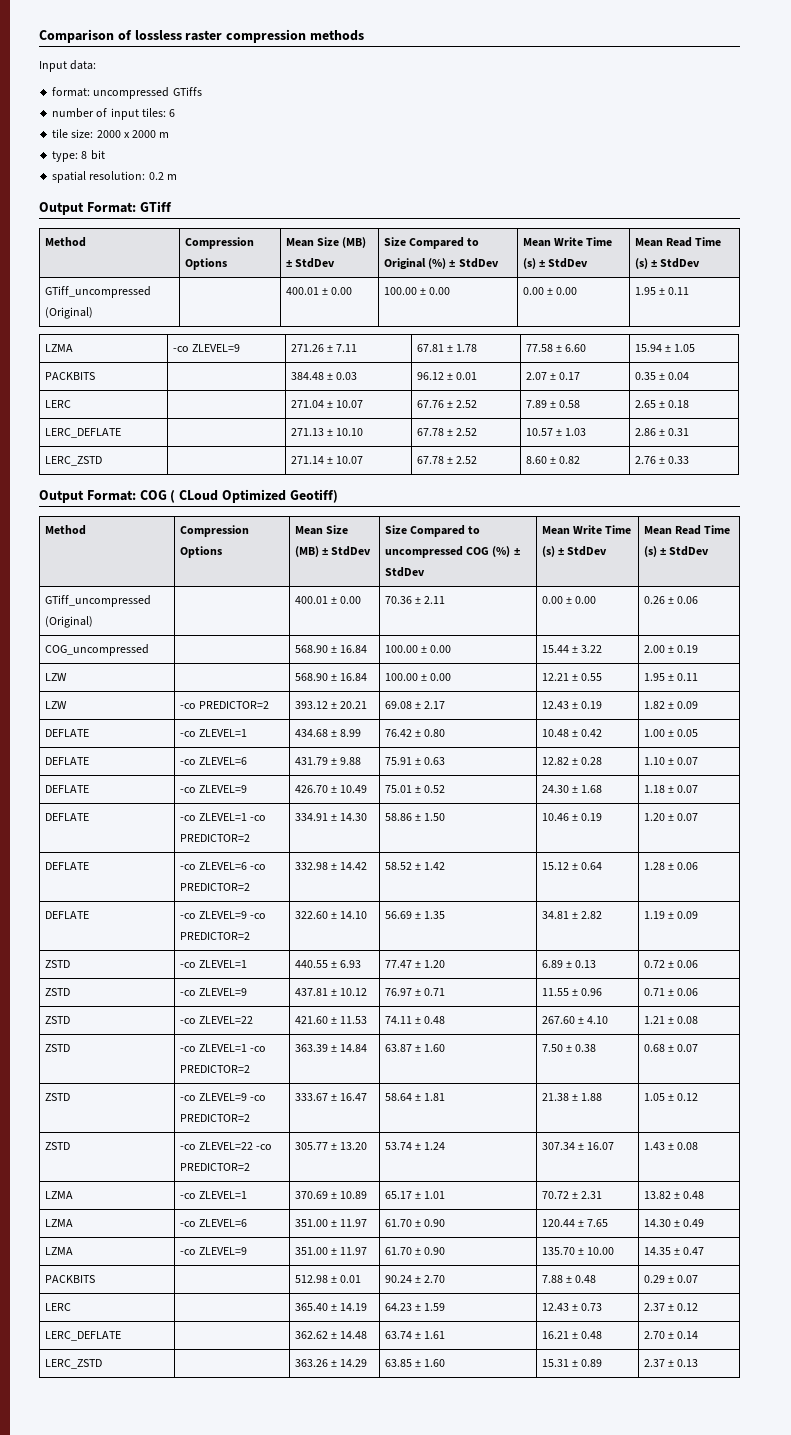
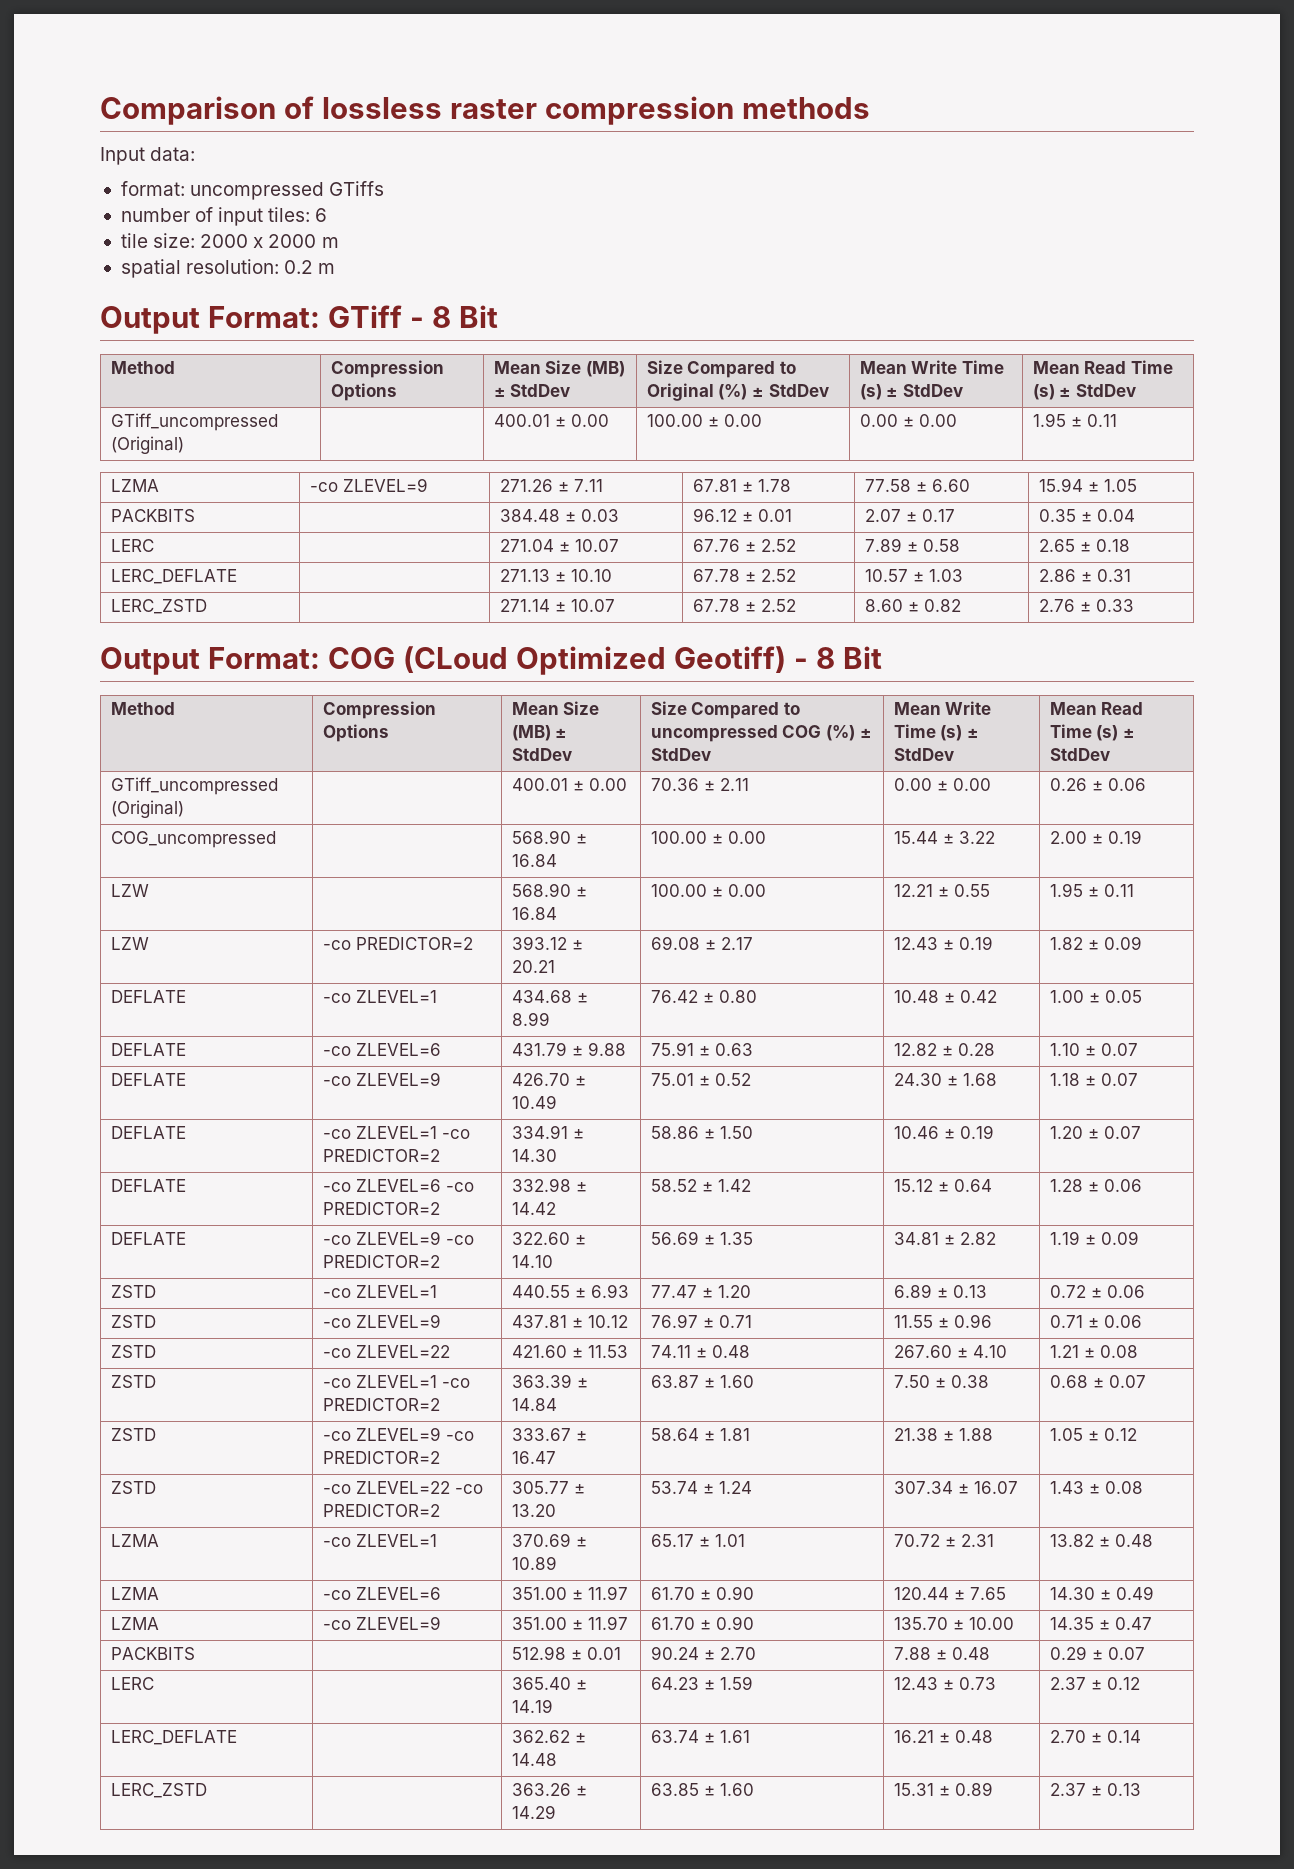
- type: 8 bit
- Output Format: GTiff
+ Output Format: GTiff - 8 Bit
- Output Format: COG ( CLoud Optimized Geotiff)
+ Output Format: COG (CLoud Optimized Geotiff) - 8 Bit

